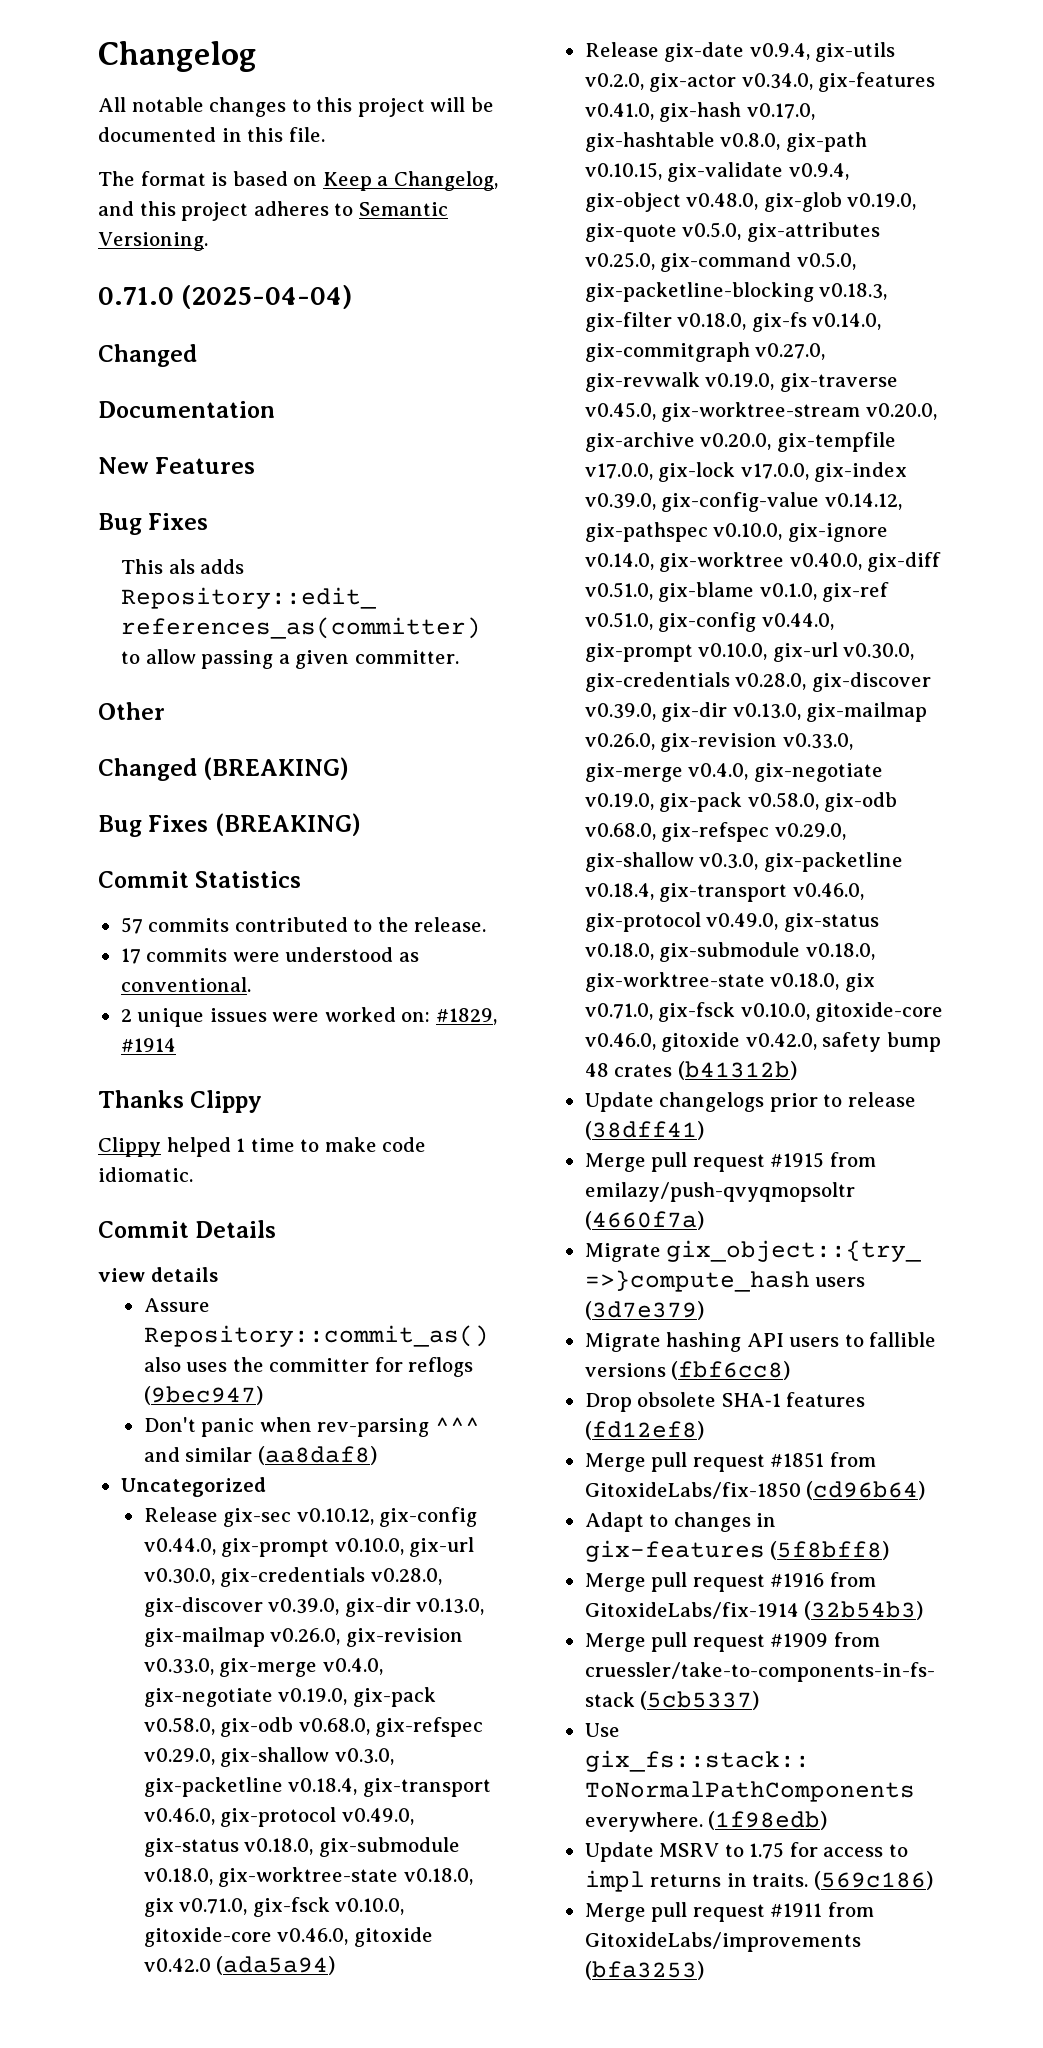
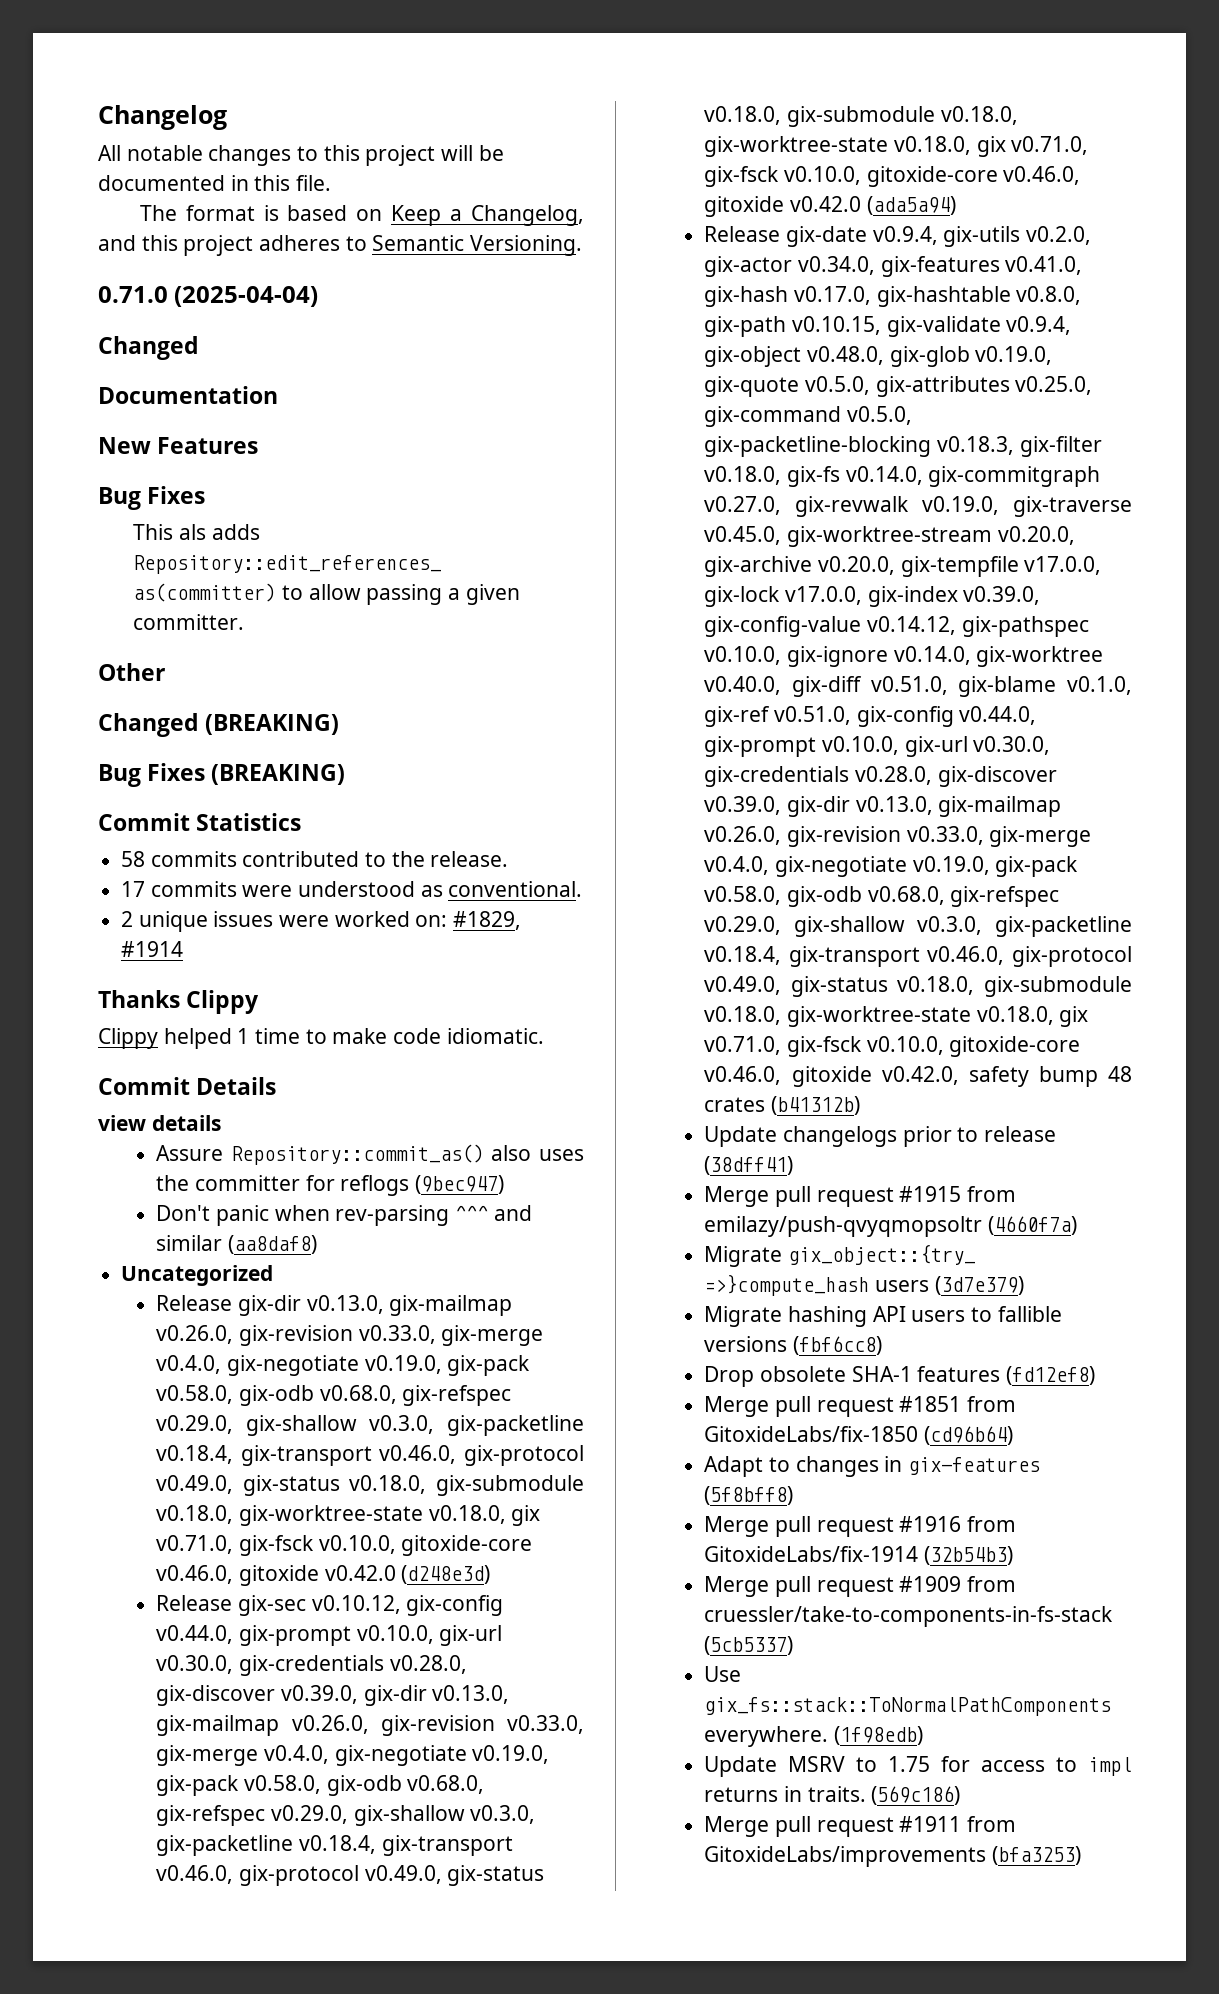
- 57 commits contributed to the release.
+ 58 commits contributed to the release.
+ Release gix-dir v0.13.0, gix-mailmap v0.26.0, gix-revision v0.33.0, gix-merge v0.4.0, gix-negotiate v0.19.0, gix-pack v0.58.0, gix-odb v0.68.0, gix-refspec v0.29.0, gix-shallow v0.3.0, gix-packetline v0.18.4, gix-transport v0.46.0, gix-protocol v0.49.0, gix-status v0.18.0, gix-submodule v0.18.0, gix-worktree-state v0.18.0, gix v0.71.0, gix-fsck v0.10.0, gitoxide-core v0.46.0, gitoxide v0.42.0 (d248e3d)

